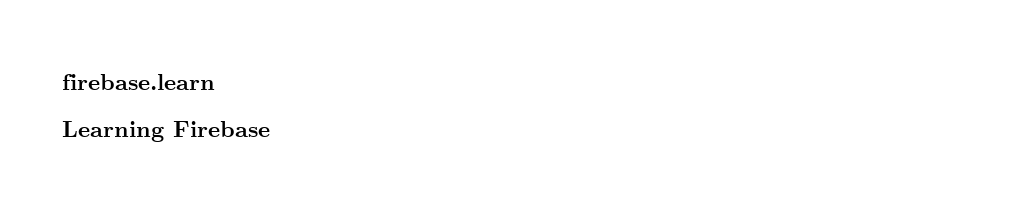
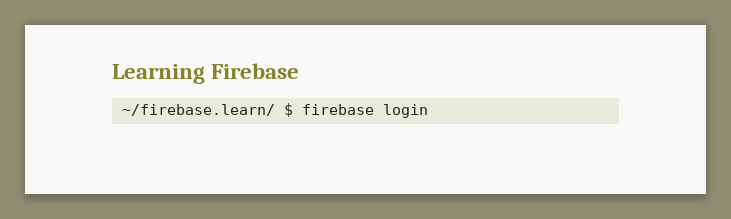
- firebase.learn
+ ~/firebase.learn/ $ firebase login

